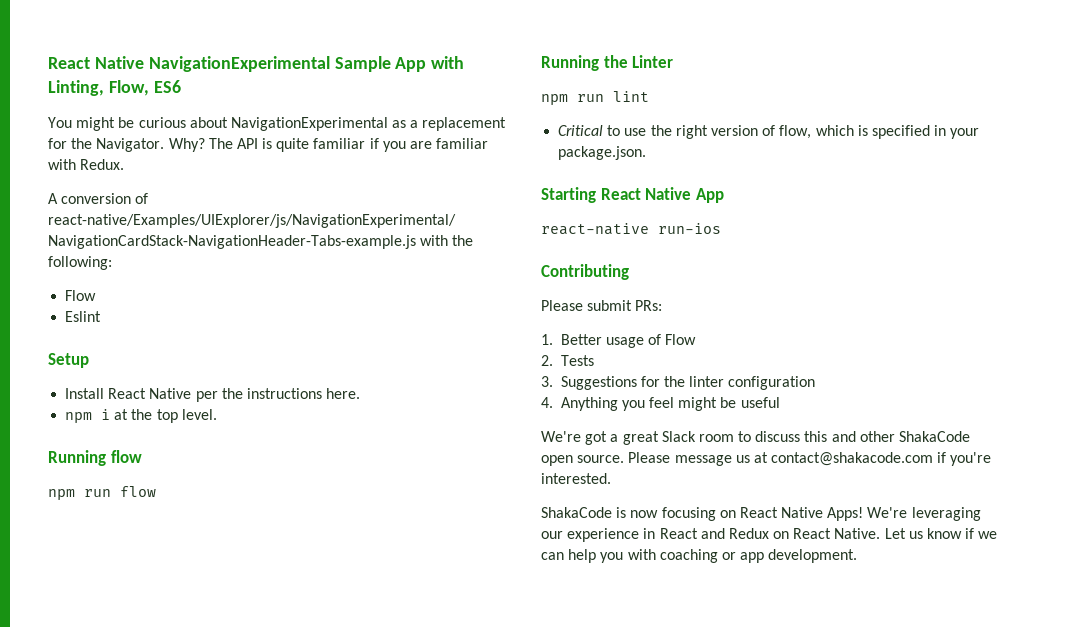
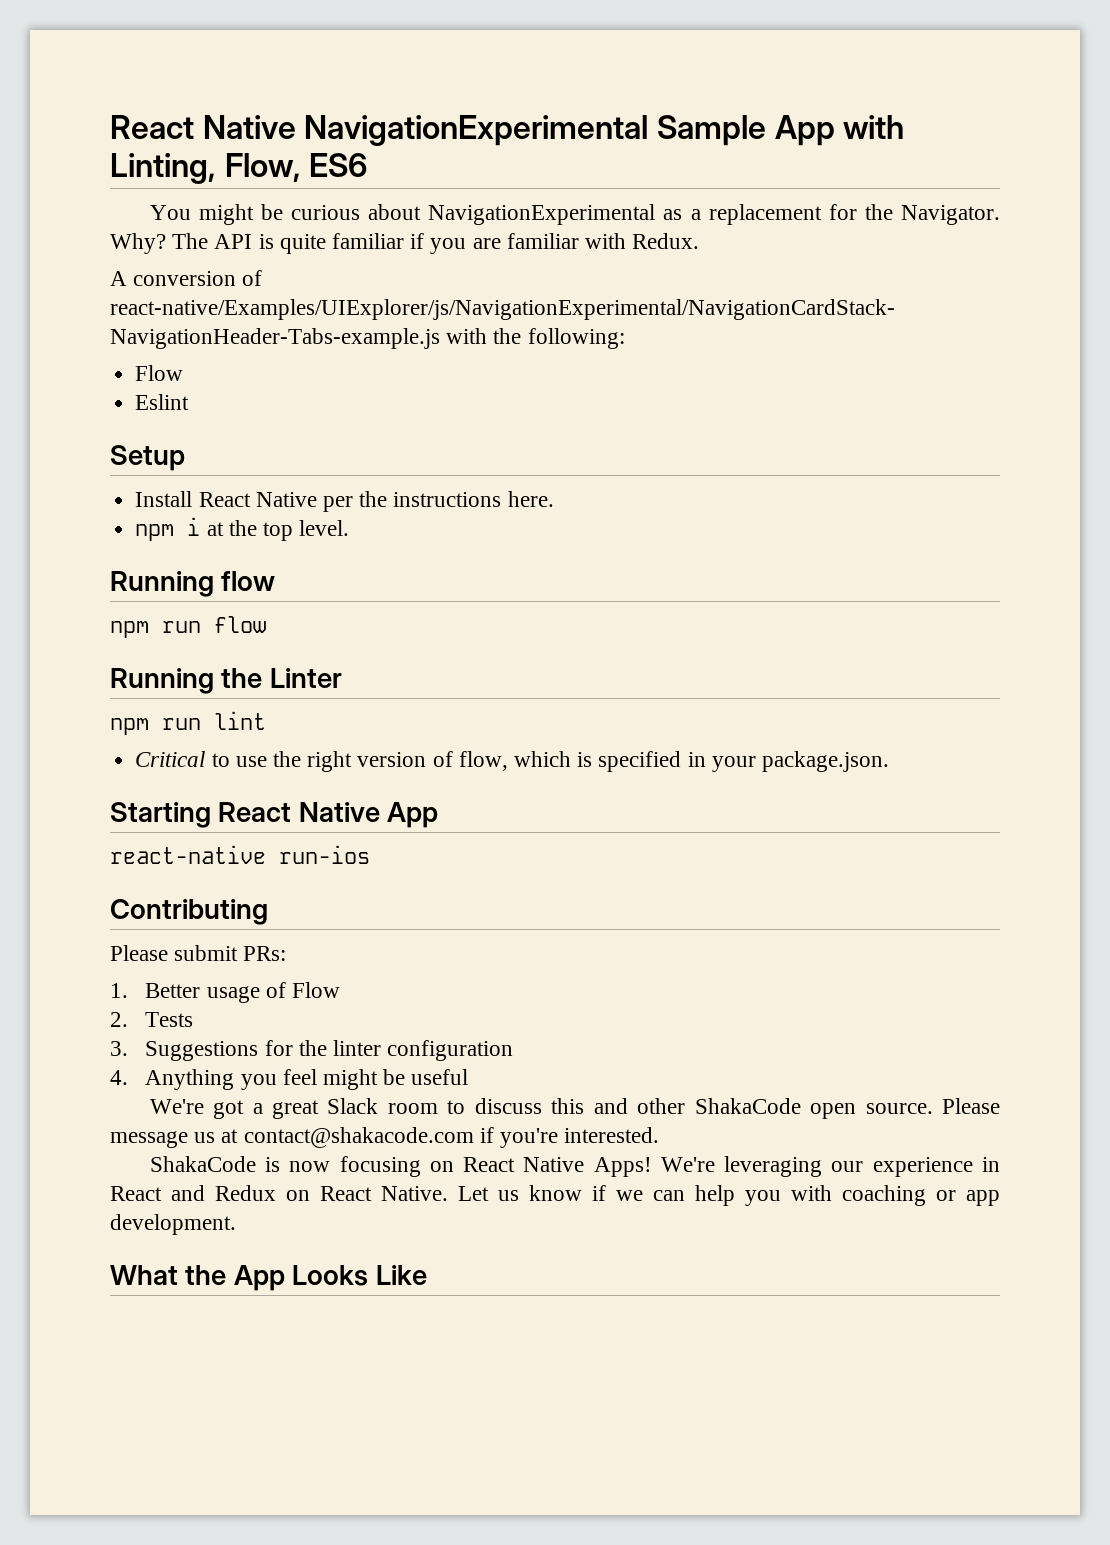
+ What the App Looks Like

